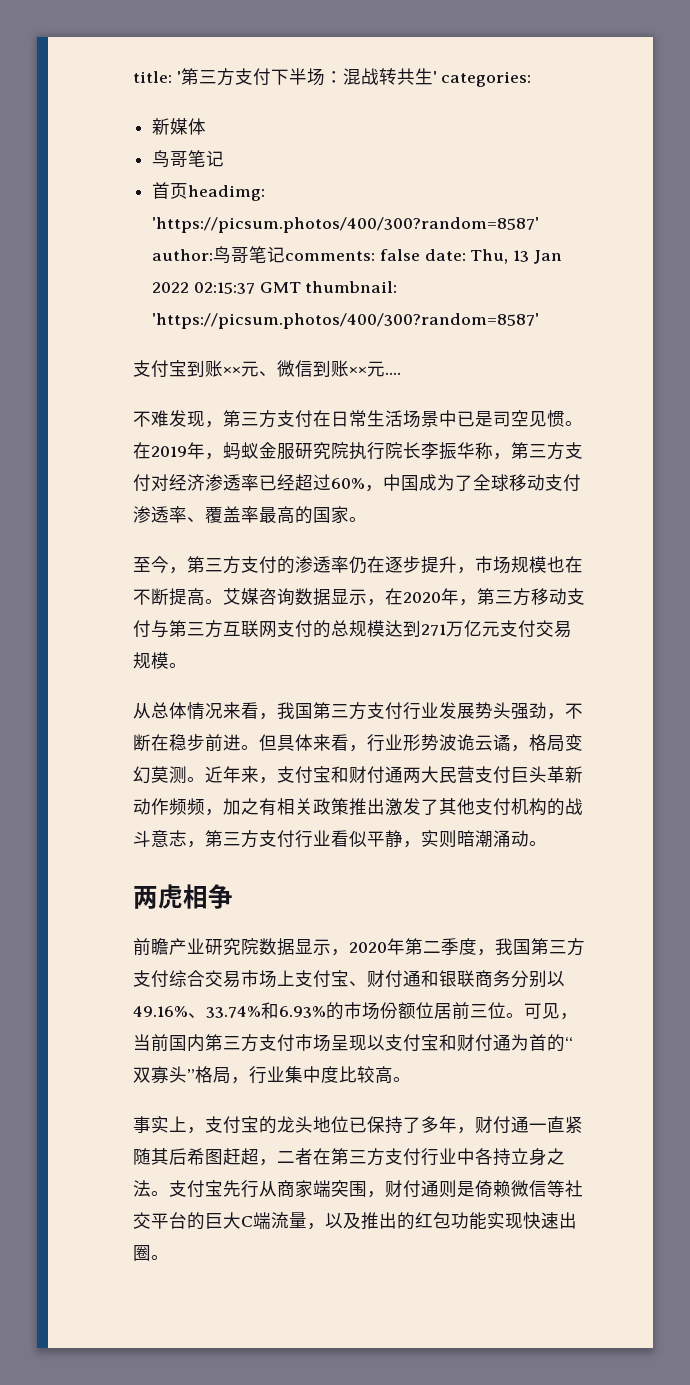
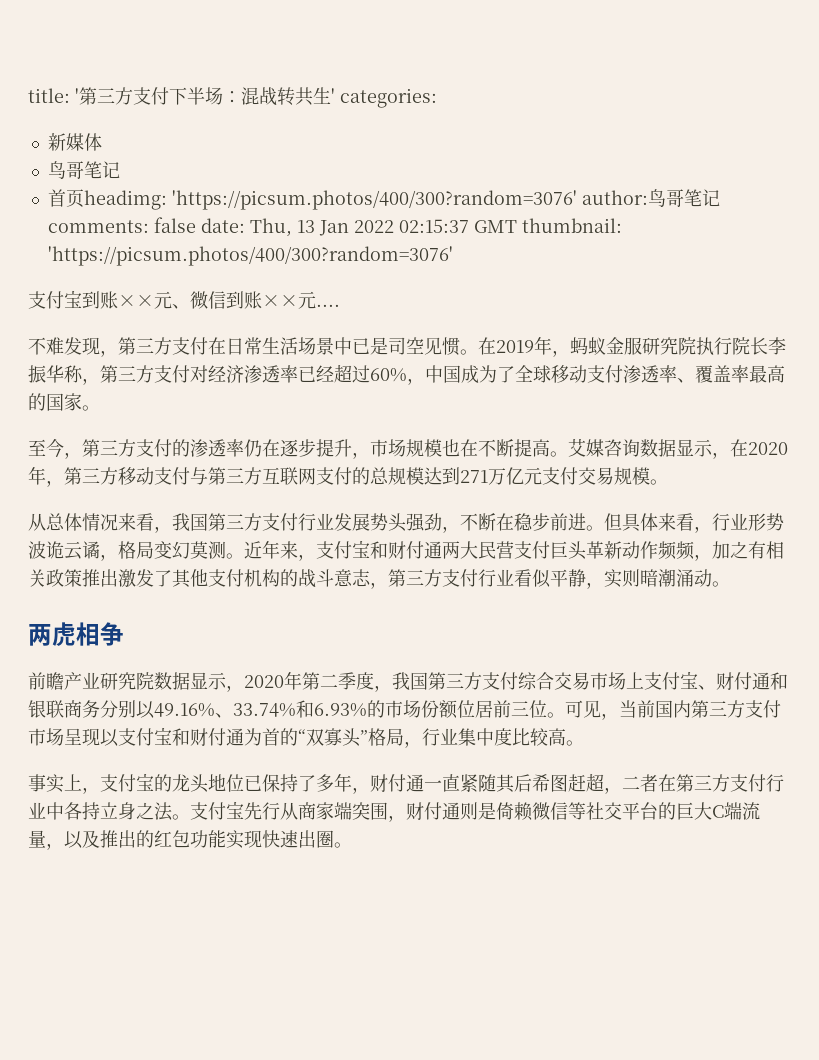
- 首页headimg: 'https://picsum.photos/400/300?random=8587' author:鸟哥笔记comments: false date: Thu, 13 Jan 2022 02:15:37 GMT thumbnail: 'https://picsum.photos/400/300?random=8587'
+ 首页headimg: 'https://picsum.photos/400/300?random=3076' author:鸟哥笔记comments: false date: Thu, 13 Jan 2022 02:15:37 GMT thumbnail: 'https://picsum.photos/400/300?random=3076'

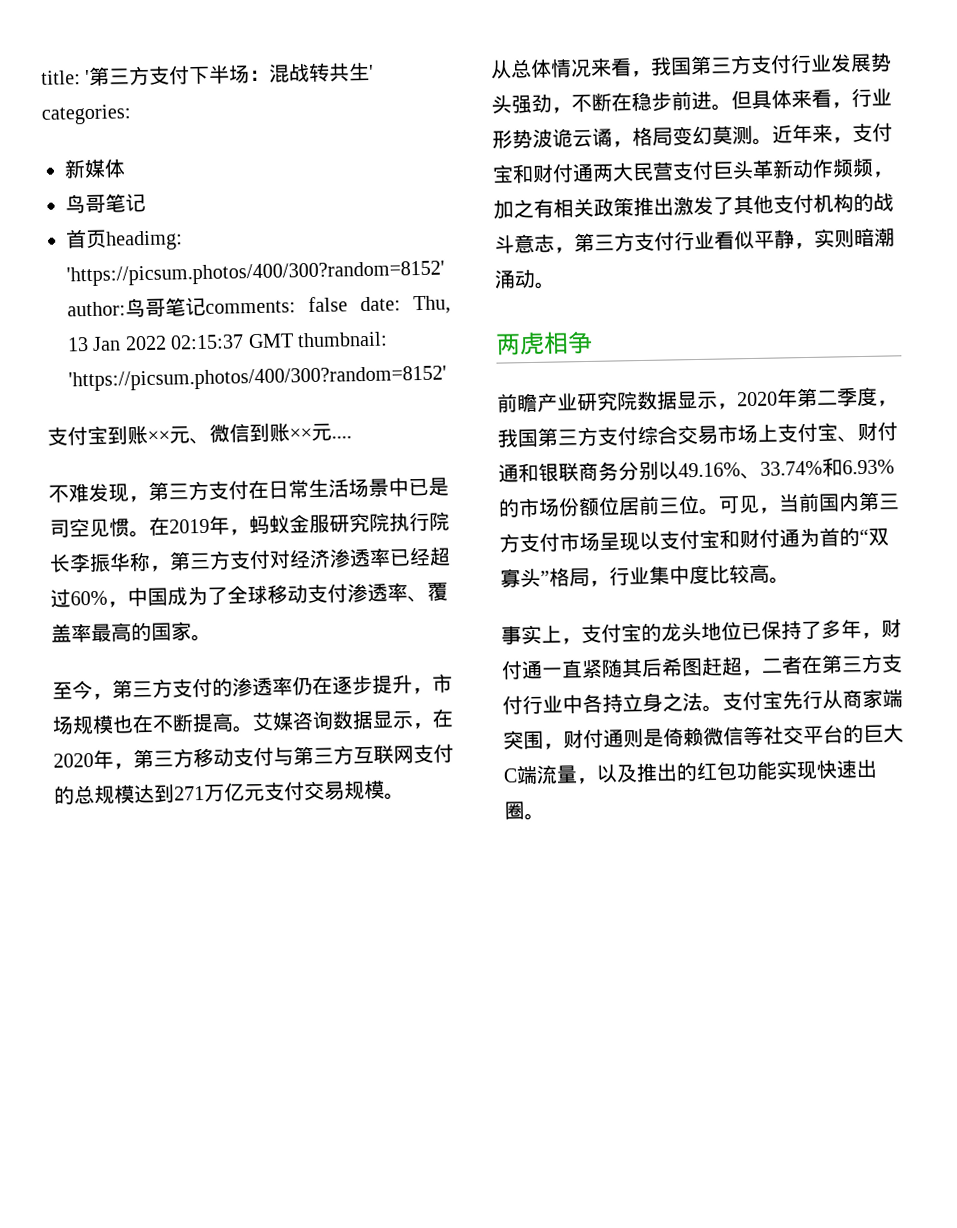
- 首页headimg: 'https://picsum.photos/400/300?random=3076' author:鸟哥笔记comments: false date: Thu, 13 Jan 2022 02:15:37 GMT thumbnail: 'https://picsum.photos/400/300?random=3076'
+ 首页headimg: 'https://picsum.photos/400/300?random=8152' author:鸟哥笔记comments: false date: Thu, 13 Jan 2022 02:15:37 GMT thumbnail: 'https://picsum.photos/400/300?random=8152'

